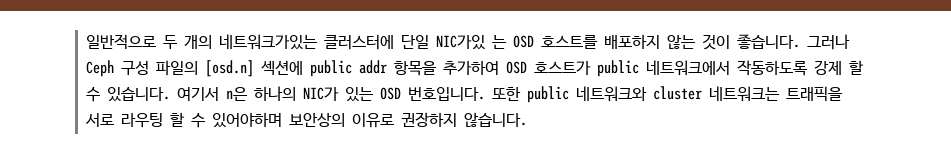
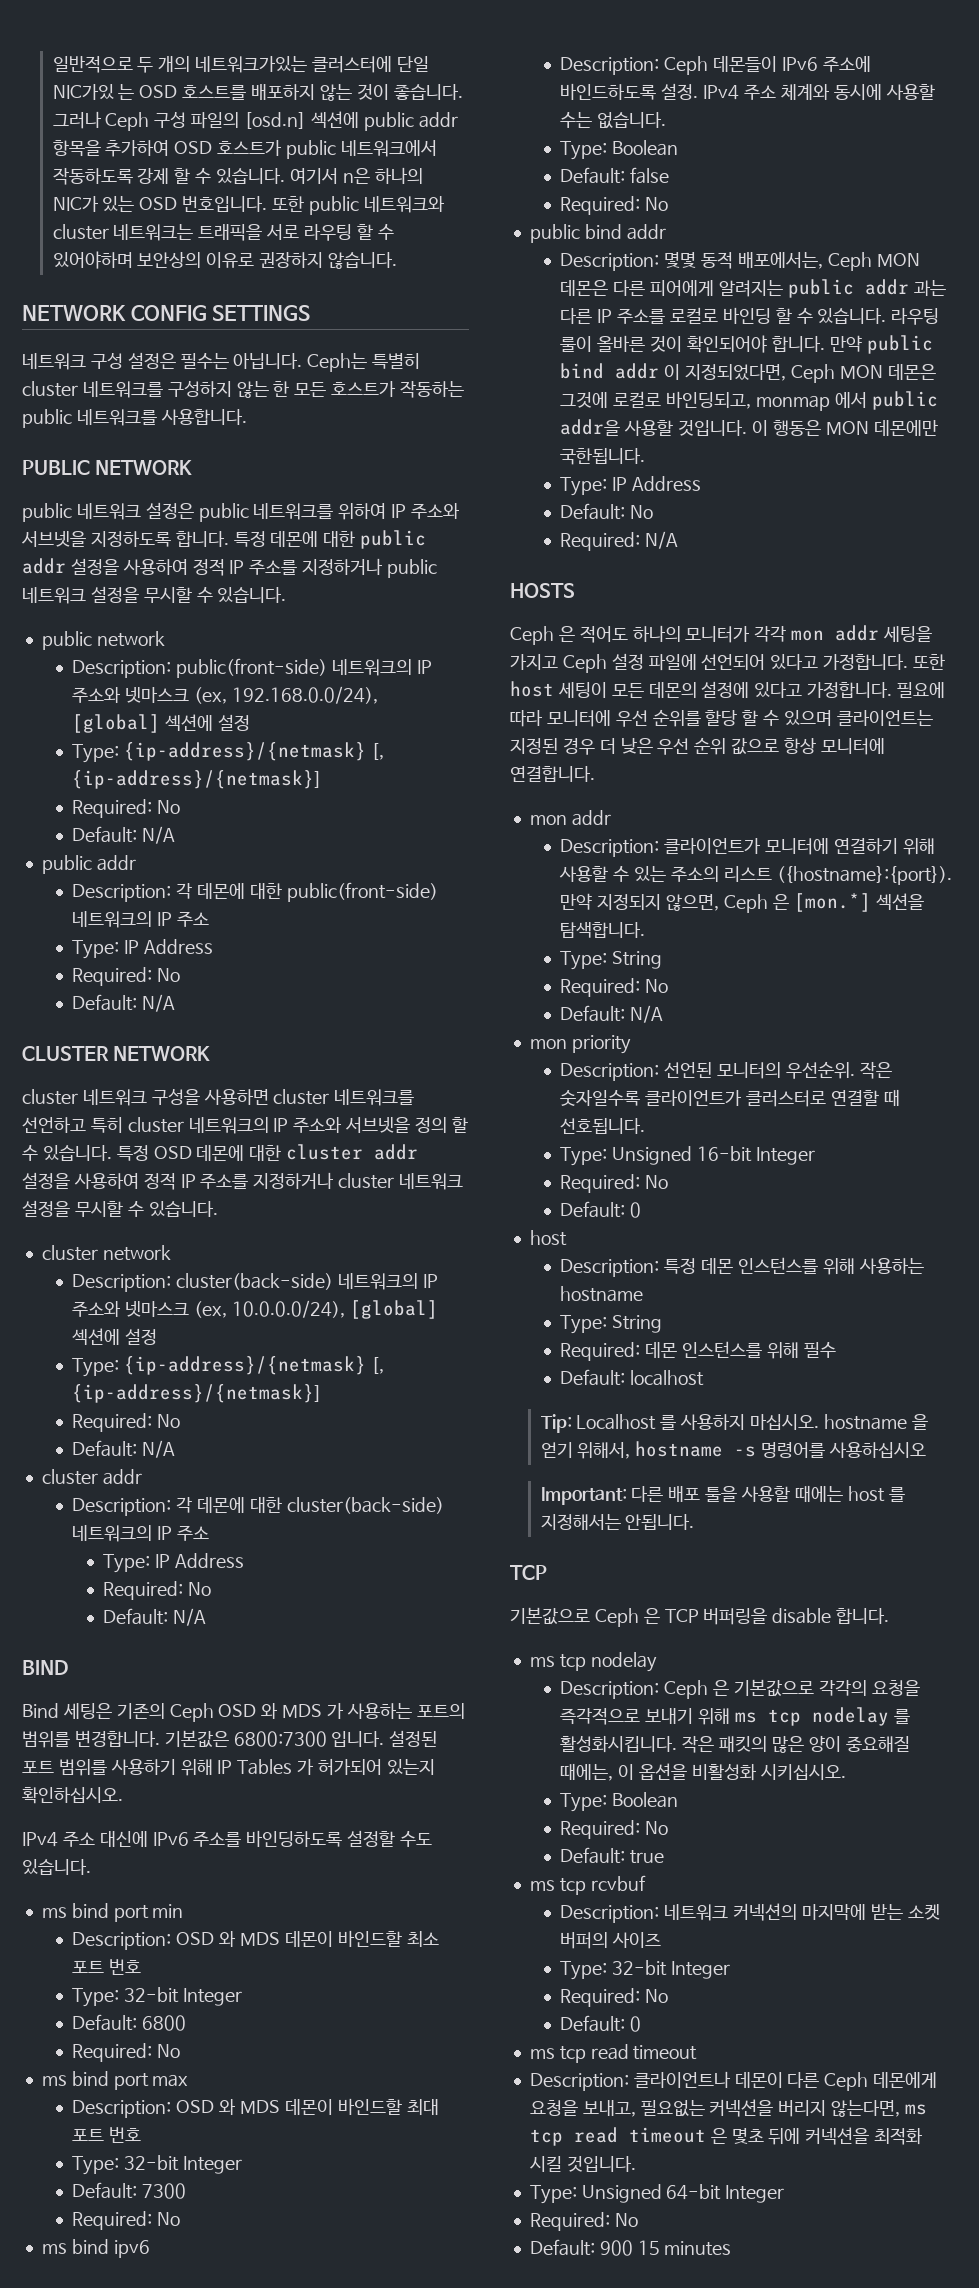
+ NETWORK CONFIG SETTINGS
+ 네트워크 구성 설정은 필수는 아닙니다. Ceph는 특별히 cluster 네트워크를 구성하지 않는 한 모든 호스트가 작동하는 public 네트워크를 사용합니다.
+ PUBLIC NETWORK
+ public 네트워크 설정은 public 네트워크를 위하여 IP 주소와 서브넷을 지정하도록 합니다. 특정 데몬에 대한 public addr 설정을 사용하여 정적 IP 주소를 지정하거나 public 네트워크 설정을 무시할 수 있습니다.
+ public network
+ Description: public(front-side) 네트워크의 IP 주소와 넷마스크 (ex, 192.168.0.0/24), [global] 섹션에 설정
+ Type: {ip-address}/{netmask} [, {ip-address}/{netmask}]
+ Required: No
+ Default: N/A
+ public addr
+ Description: 각 데몬에 대한 public(front-side) 네트워크의 IP 주소
+ Type: IP Address
+ Required: No
+ Default: N/A
+ CLUSTER NETWORK
+ cluster 네트워크 구성을 사용하면 cluster 네트워크를 선언하고 특히 cluster 네트워크의 IP 주소와 서브넷을 정의 할 수 있습니다. 특정 OSD 데몬에 대한 cluster addr 설정을 사용하여 정적 IP 주소를 지정하거나 cluster 네트워크 설정을 무시할 수 있습니다.
+ cluster network
+ Description: cluster(back-side) 네트워크의 IP 주소와 넷마스크 (ex, 10.0.0.0/24), [global] 섹션에 설정
+ Type: {ip-address}/{netmask} [, {ip-address}/{netmask}]
+ Required: No
+ Default: N/A
+ cluster addr
+ Description: 각 데몬에 대한 cluster(back-side) 네트워크의 IP 주소
+ Type: IP Address
+ Required: No
+ Default: N/A
+ BIND
+ Bind 세팅은 기존의 Ceph OSD 와 MDS 가 사용하는 포트의 범위를 변경합니다. 기본값은 6800:7300 입니다. 설정된 포트 범위를 사용하기 위해 IP Tables 가 허가되어 있는지 확인하십시오.
+ IPv4 주소 대신에 IPv6 주소를 바인딩하도록 설정할 수도 있습니다.
+ ms bind port min
+ Description: OSD 와 MDS 데몬이 바인드할 최소 포트 번호
+ Type: 32-bit Integer
+ Default: 6800
+ Required: No
+ ms bind port max
+ Description: OSD 와 MDS 데몬이 바인드할 최대 포트 번호
+ Type: 32-bit Integer
+ Default: 7300
+ Required: No
+ ms bind ipv6
+ Description: Ceph 데몬들이 IPv6 주소에 바인드하도록 설정. IPv4 주소 체계와 동시에 사용할 수는 없습니다.
+ Type: Boolean
+ Default: false
+ Required: No
+ public bind addr
+ Description: 몇몇 동적 배포에서는, Ceph MON 데몬은 다른 피어에게 알려지는 public addr 과는 다른 IP 주소를 로컬로 바인딩 할 수 있습니다. 라우팅 룰이 올바른 것이 확인되어야 합니다. 만약 public bind addr 이 지정되었다면, Ceph MON 데몬은 그것에 로컬로 바인딩되고, monmap 에서 public addr을 사용할 것입니다. 이 행동은 MON 데몬에만 국한됩니다.
+ Type: IP Address
+ Default: No
+ Required: N/A
+ HOSTS
+ Ceph 은 적어도 하나의 모니터가 각각 mon addr 세팅을 가지고 Ceph 설정 파일에 선언되어 있다고 가정합니다. 또한 host 세팅이 모든 데몬의 설정에 있다고 가정합니다. 필요에 따라 모니터에 우선 순위를 할당 할 수 있으며 클라이언트는 지정된 경우 더 낮은 우선 순위 값으로 항상 모니터에 연결합니다.
+ mon addr
+ Description: 클라이언트가 모니터에 연결하기 위해 사용할 수 있는 주소의 리스트 ({hostname}:{port}). 만약 지정되지 않으면, Ceph 은 [mon.*] 섹션을 탐색합니다.
+ Type: String
+ Required: No
+ Default: N/A
+ mon priority
+ Description: 선언된 모니터의 우선순위. 작은 숫자일수록 클라이언트가 클러스터로 연결할 때 선호됩니다.
+ Type: Unsigned 16-bit Integer
+ Required: No
+ Default: 0
+ host
+ Description: 특정 데몬 인스턴스를 위해 사용하는 hostname
+ Type: String
+ Required: 데몬 인스턴스를 위해 필수
+ Default: localhost
+ Tip: Localhost 를 사용하지 마십시오. hostname 을 얻기 위해서, hostname -s 명령어를 사용하십시오
+ Important: 다른 배포 툴을 사용할 때에는 host 를 지정해서는 안됩니다.
+ TCP
+ 기본값으로 Ceph 은 TCP 버퍼링을 disable 합니다.
+ ms tcp nodelay
+ Description: Ceph 은 기본값으로 각각의 요청을 즉각적으로 보내기 위해 ms tcp nodelay 를 활성화시킵니다. 작은 패킷의 많은 양이 중요해질 때에는, 이 옵션을 비활성화 시키십시오.
+ Type: Boolean
+ Required: No
+ Default: true
+ ms tcp rcvbuf
+ Description: 네트워크 커넥션의 마지막에 받는 소켓 버퍼의 사이즈
+ Type: 32-bit Integer
+ Required: No
+ Default: 0
+ ms tcp read timeout
+ Description: 클라이언트나 데몬이 다른 Ceph 데몬에게 요청을 보내고, 필요없는 커넥션을 버리지 않는다면, ms tcp read timeout 은 몇초 뒤에 커넥션을 최적화 시킬 것입니다.
+ Type: Unsigned 64-bit Integer
+ Required: No
+ Default: 900 15 minutes

